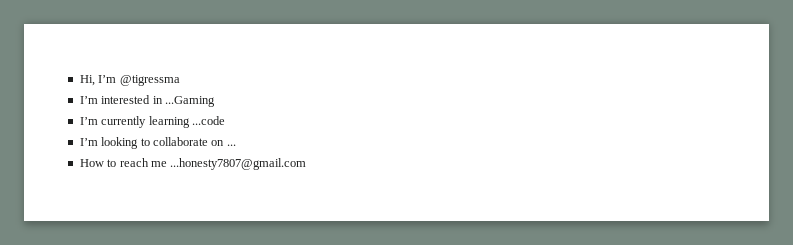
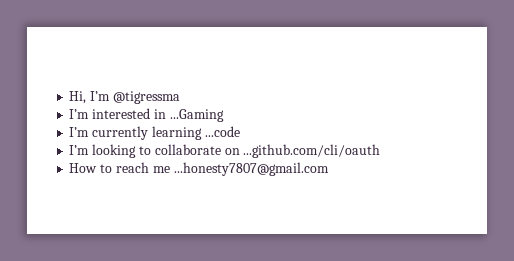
- I’m looking to collaborate on ...
+ I’m looking to collaborate on ...github.com/cli/oauth

